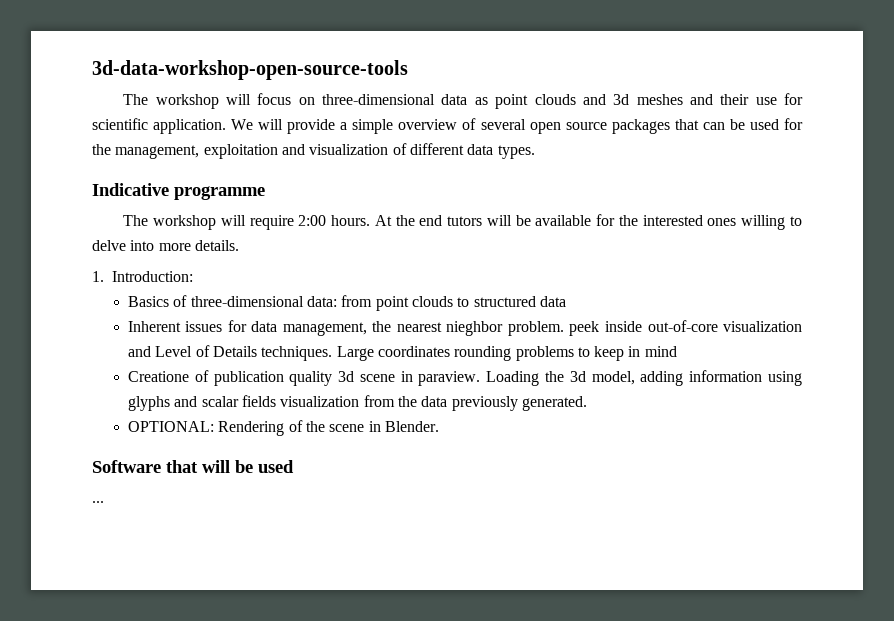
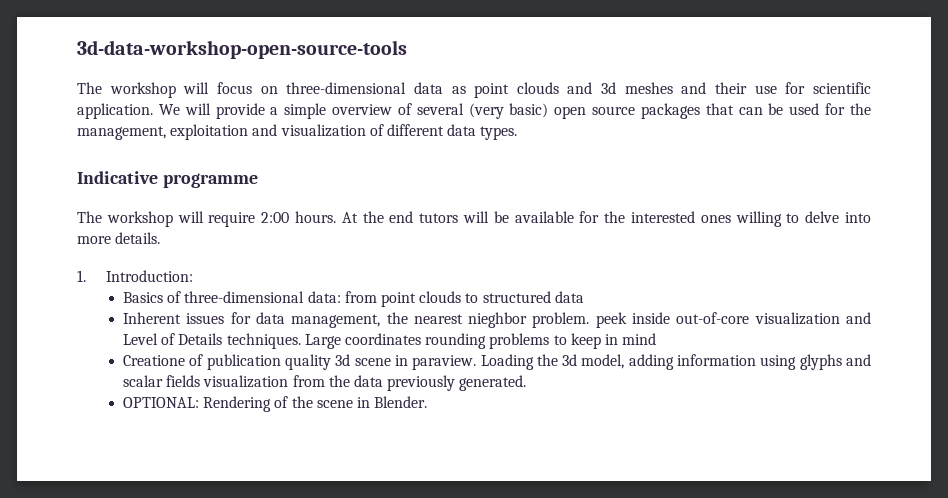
- We will provide a simple overview of several open source packages that can be used for the management, exploitation and visualization of different data types.
+ We will provide a simple overview of several (very basic) open source packages that can be used for the management, exploitation and visualization of different data types.
- Software that will be used
- ...

